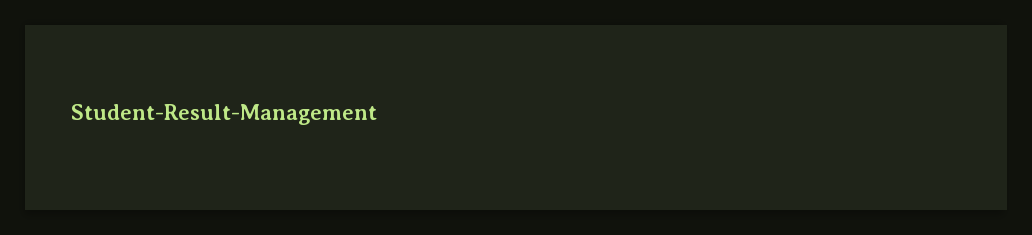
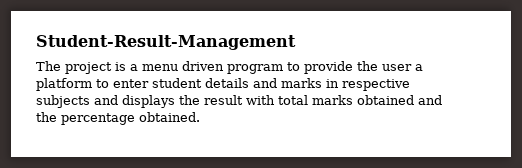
+ The project is a menu driven program to provide the user a platform to enter student details and marks in respective subjects and displays the result with total marks obtained and the percentage obtained.

